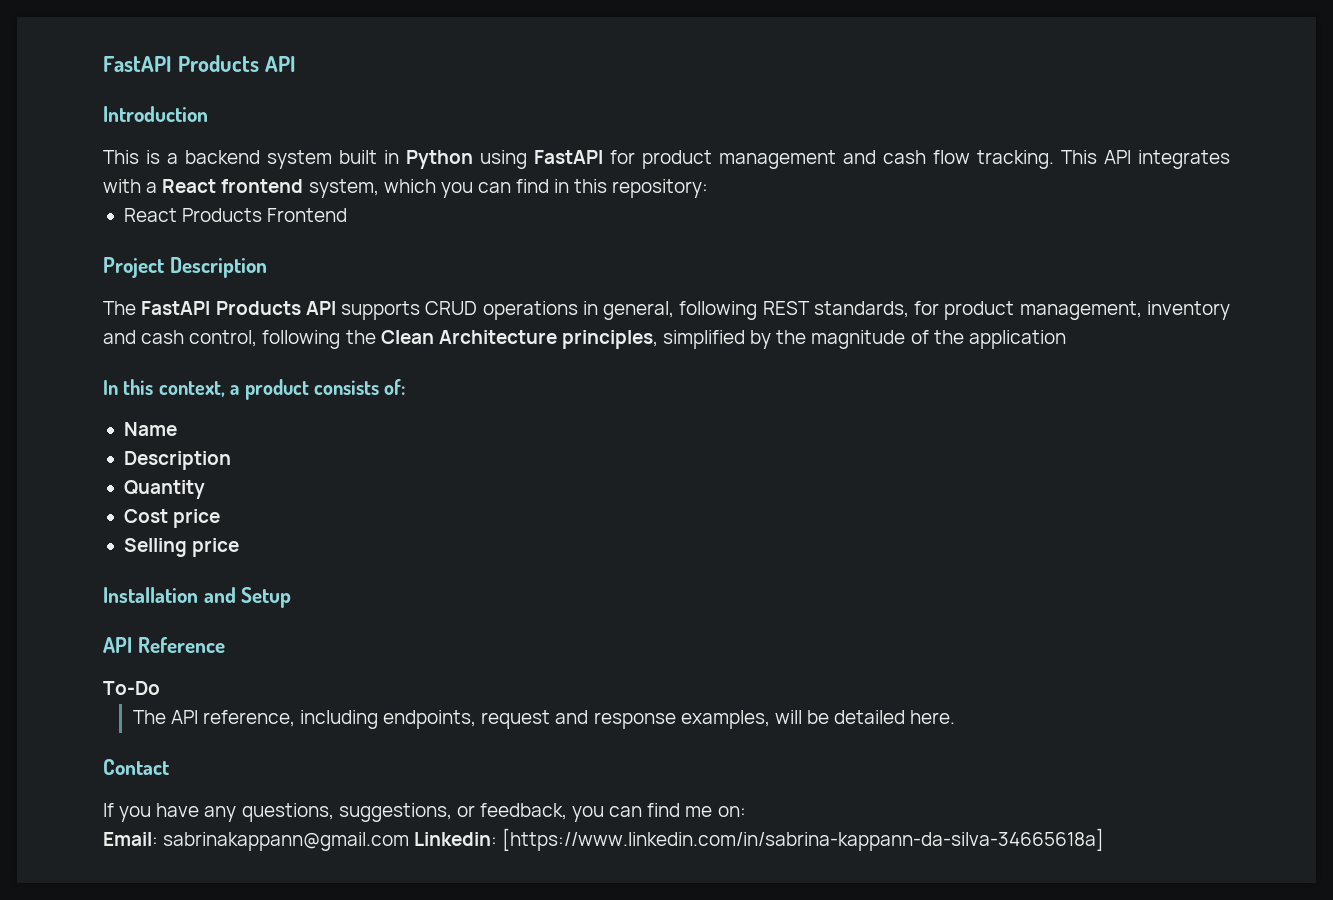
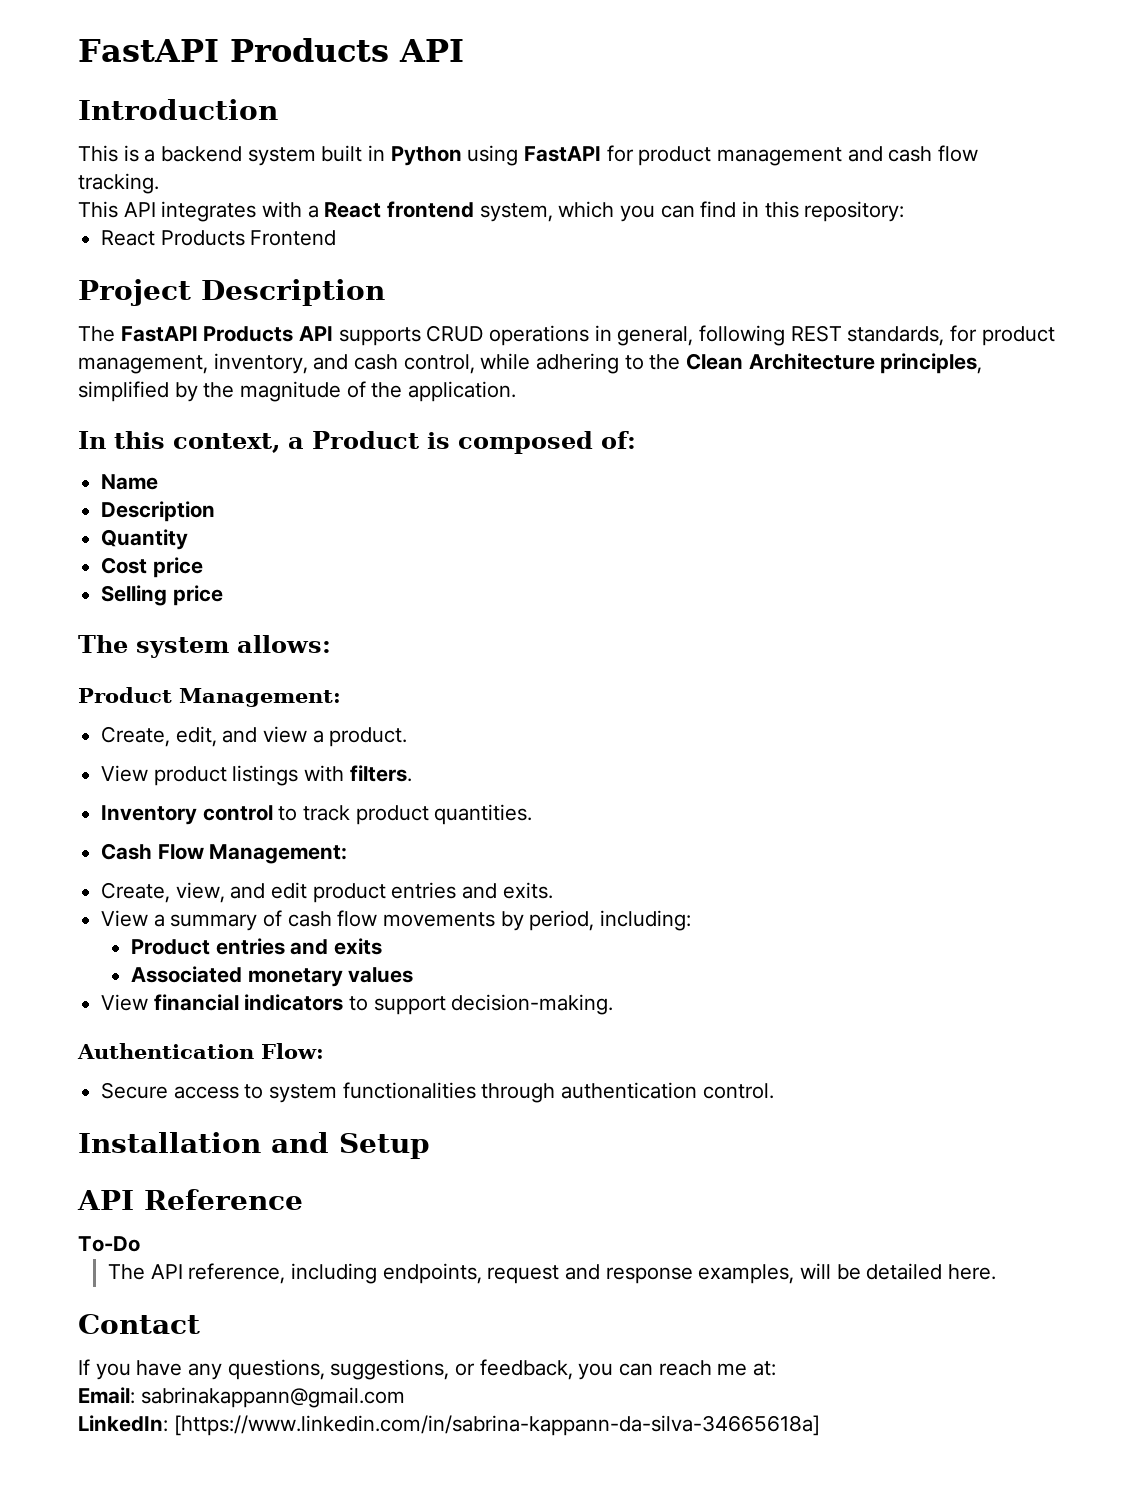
- This is a backend system built in Python using FastAPI for product management and cash flow tracking. This API integrates with a React frontend system, which you can find in this repository:
+ This is a backend system built in Python using FastAPI for product management and cash flow tracking.
+ This API integrates with a React frontend system, which you can find in this repository:
- The FastAPI Products API supports CRUD operations in general, following REST standards, for product management, inventory and cash control, following the Clean Architecture principles, simplified by the magnitude of the application
+ The FastAPI Products API supports CRUD operations in general, following REST standards, for product management, inventory, and cash control, while adhering to the Clean Architecture principles, simplified by the magnitude of the application.
- In this context, a product consists of:
+ In this context, a Product is composed of:
+ The system allows:
+ Product Management:
+ Create, edit, and view a product.
+ View product listings with filters.
+ Inventory control to track product quantities.
+ Cash Flow Management:
+ Create, view, and edit product entries and exits.
+ View a summary of cash flow movements by period, including:
+ Product entries and exits
+ Associated monetary values
+ View financial indicators to support decision-making.
+ Authentication Flow:
+ Secure access to system functionalities through authentication control.
- If you have any questions, suggestions, or feedback, you can find me on:
+ If you have any questions, suggestions, or feedback, you can reach me at:
- Email: sabrinakappann@gmail.com Linkedin: [https://www.linkedin.com/in/sabrina-kappann-da-silva-34665618a]
+ Email: sabrinakappann@gmail.com
+ LinkedIn: [https://www.linkedin.com/in/sabrina-kappann-da-silva-34665618a]

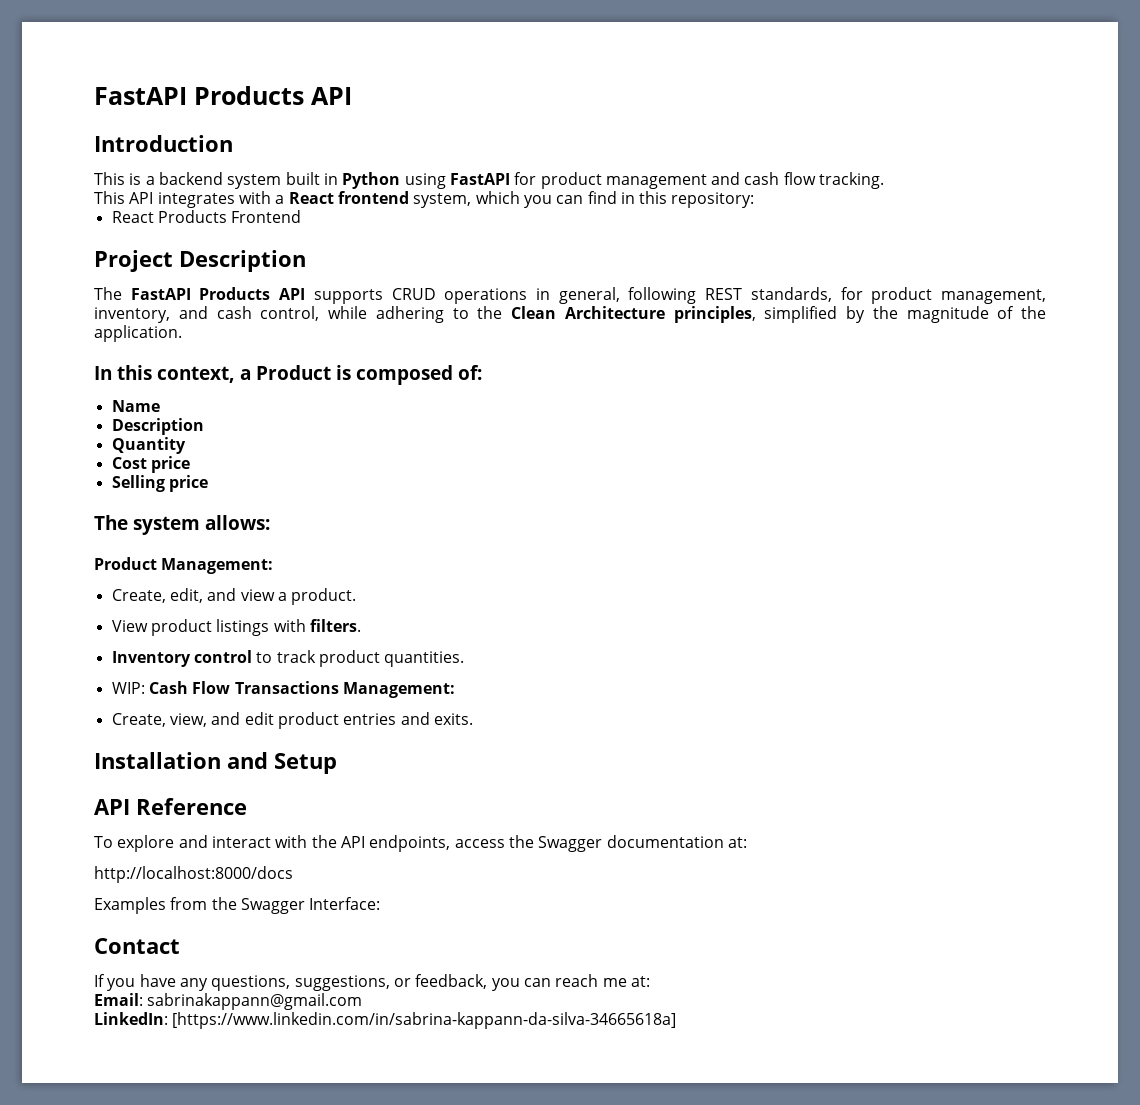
- Cash Flow Management:
+ WIP: Cash Flow Transactions Management:
- View a summary of cash flow movements by period, including:
- Product entries and exits
- Associated monetary values
- View financial indicators to support decision-making.
- Authentication Flow:
- Secure access to system functionalities through authentication control.
- To-Do
- The API reference, including endpoints, request and response examples, will be detailed here.
+ To explore and interact with the API endpoints, access the Swagger documentation at:
+ http://localhost:8000/docs
+ Examples from the Swagger Interface:

